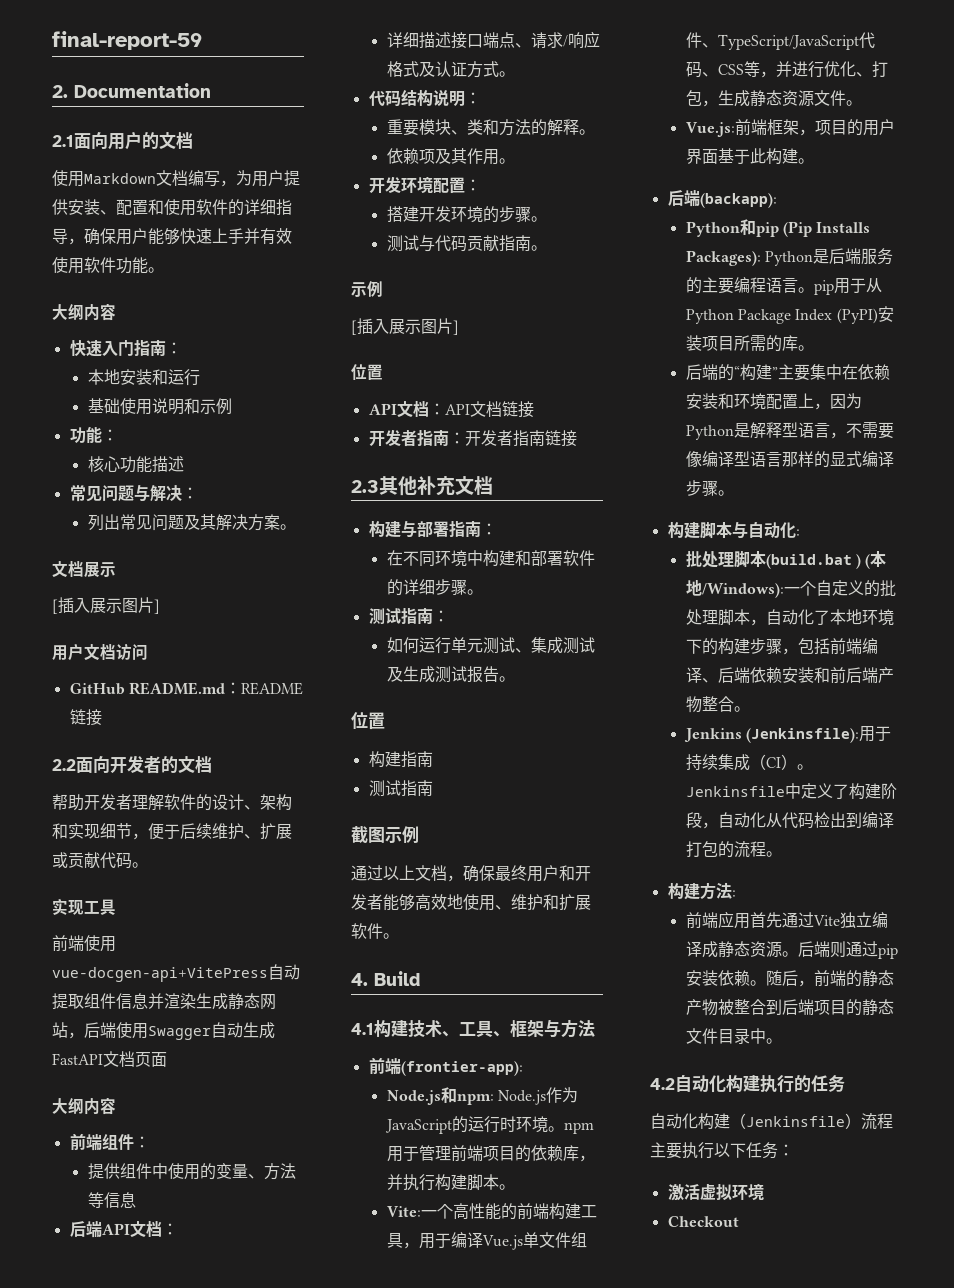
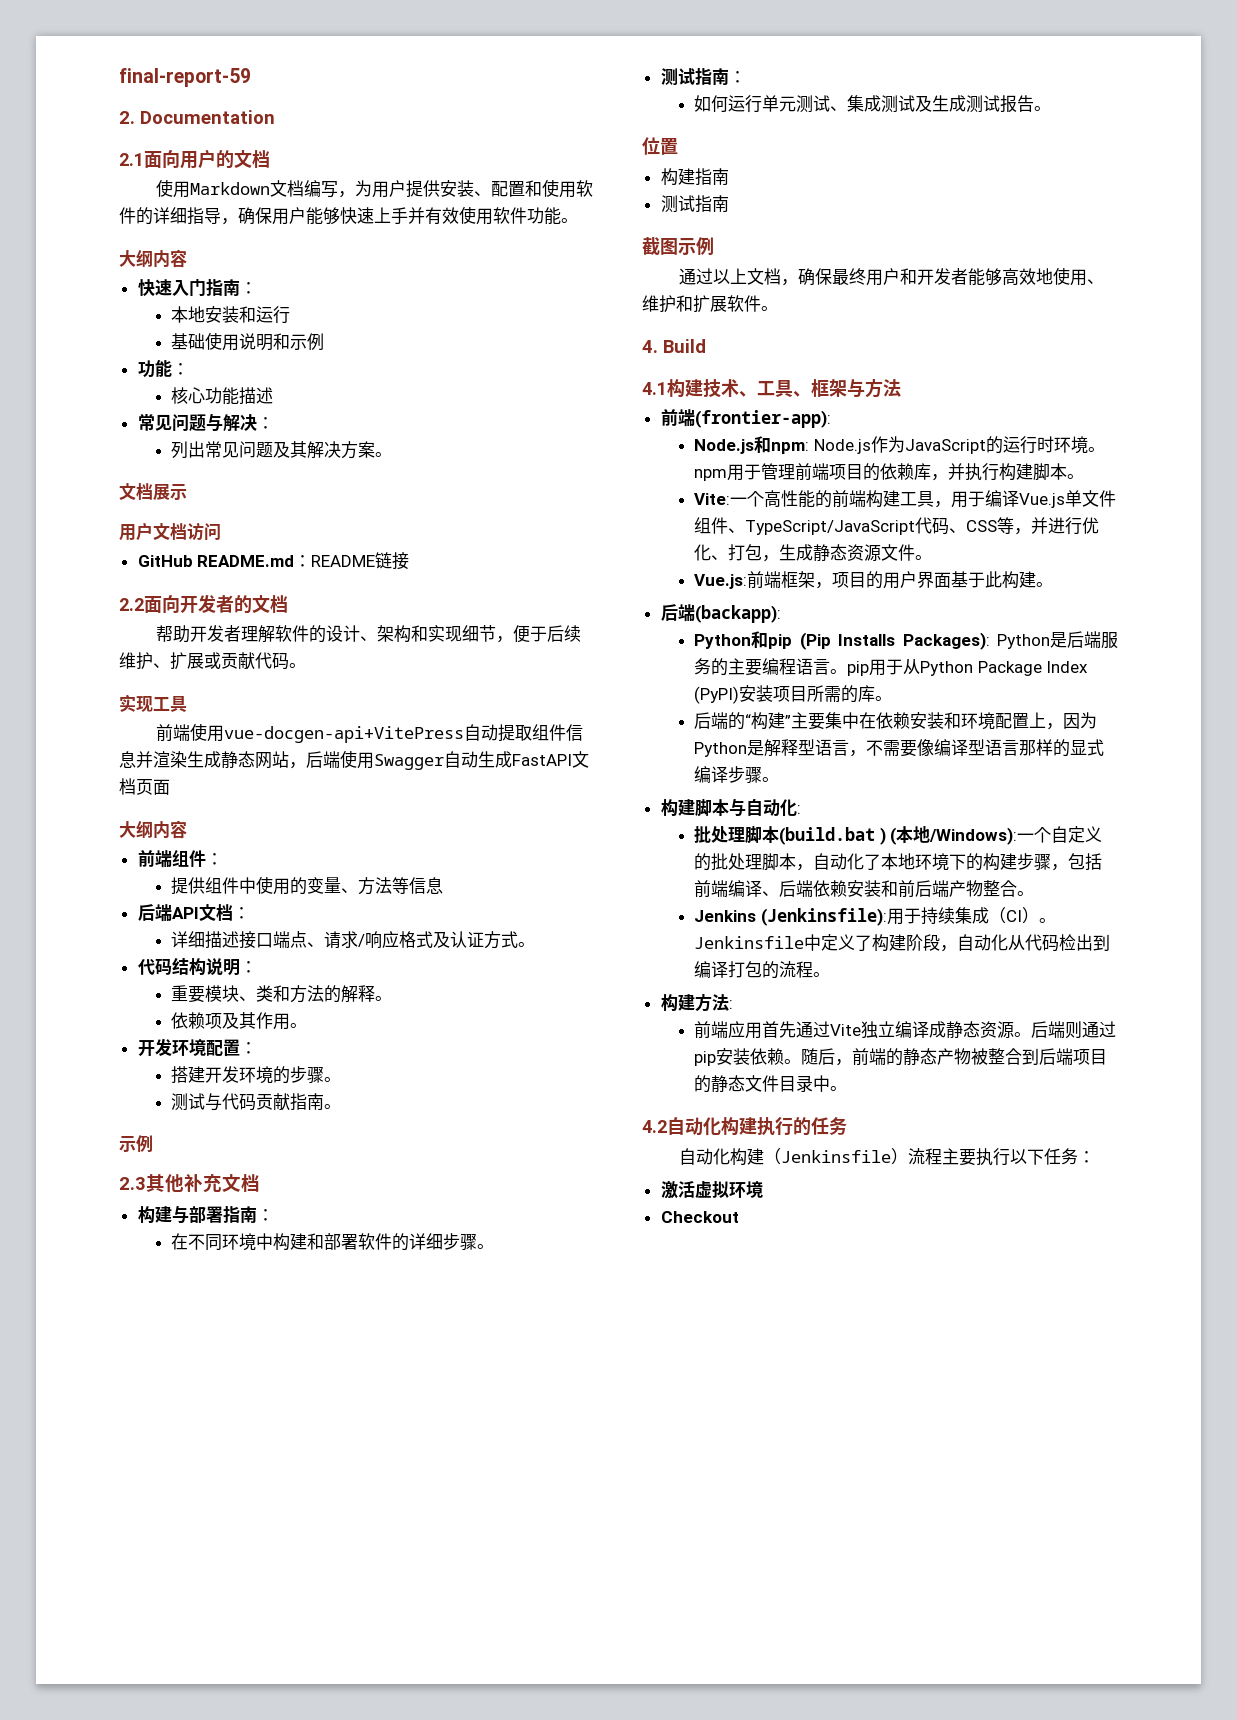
  文档展示
- [插入展示图片]
  测试与代码贡献指南。
  示例
- [插入展示图片]
- 位置
- API文档：API文档链接
- 开发者指南：开发者指南链接

